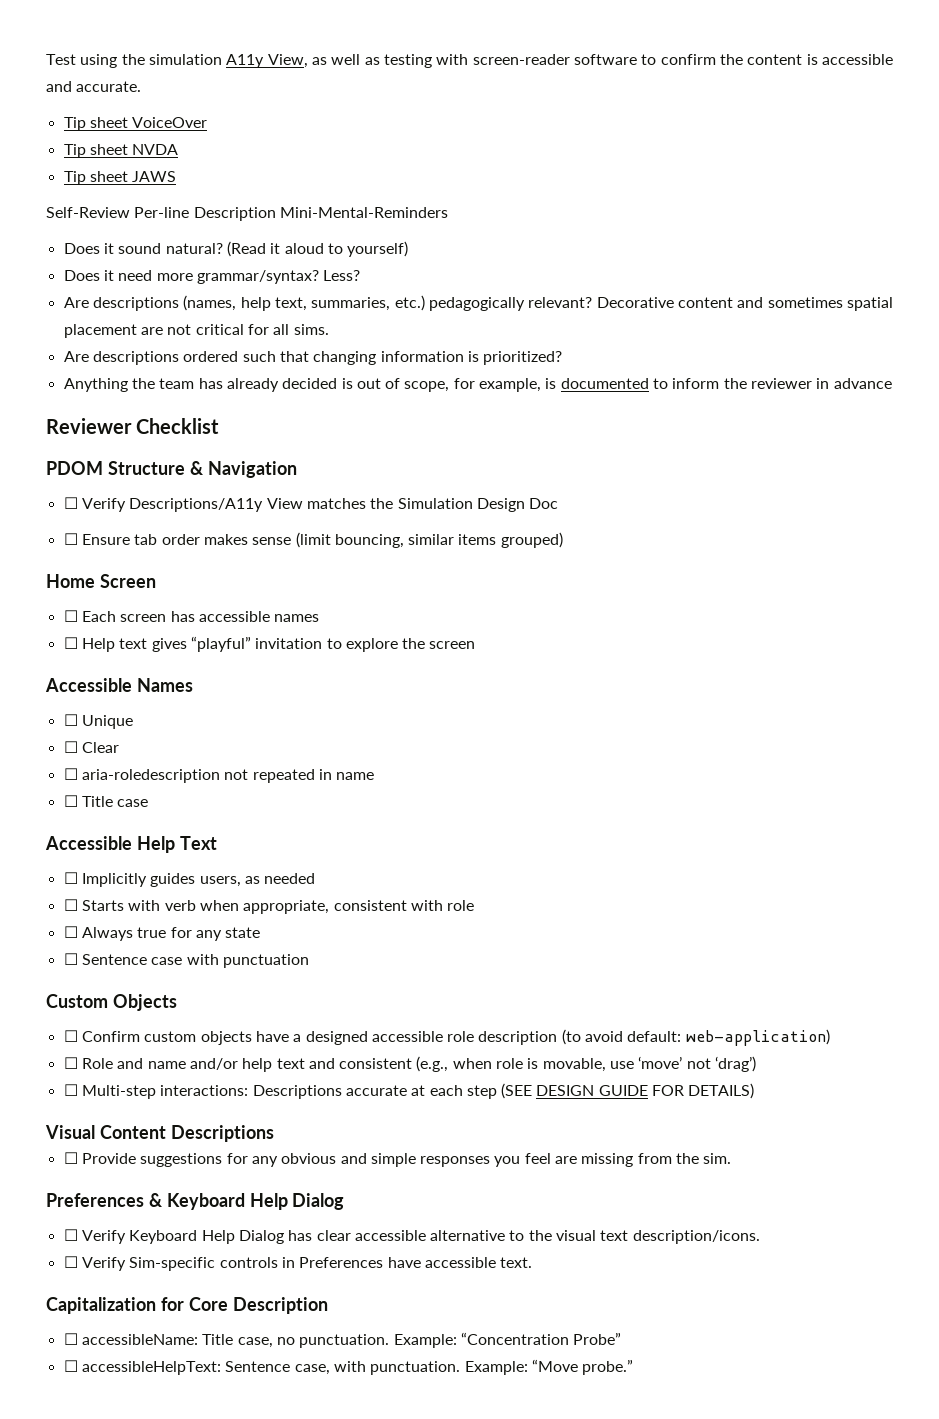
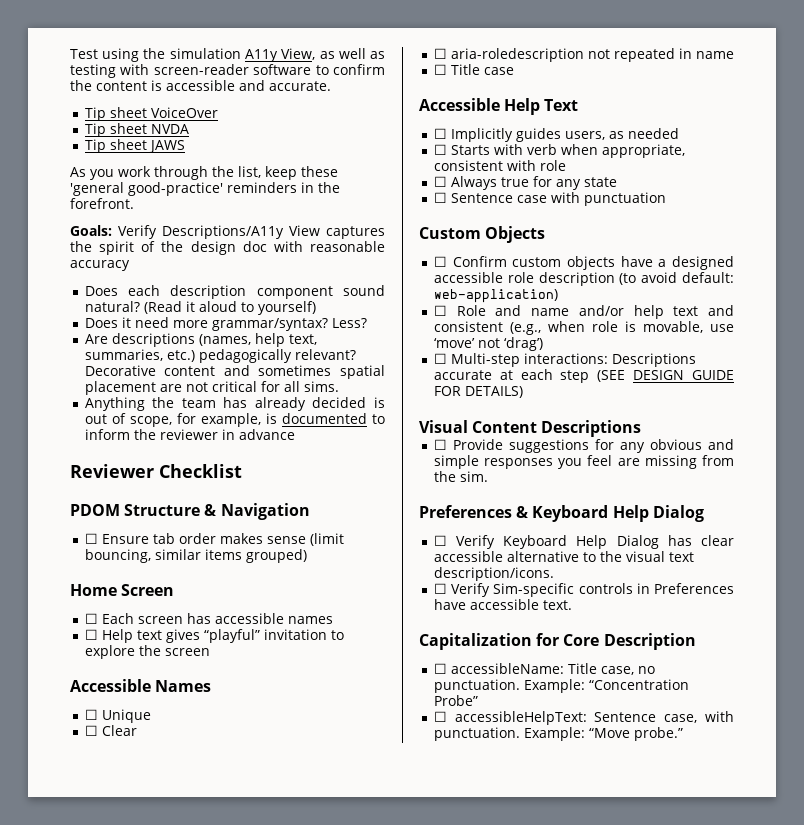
- Self-Review Per-line Description Mini-Mental-Reminders
- Does it sound natural?
+ As you work through the list, keep these 'general good-practice' reminders in the forefront.
+ Goals: Verify Descriptions/A11y View captures the spirit of the design doc with reasonable accuracy
+ Does each description component sound natural?
- Are descriptions ordered such that changing information is prioritized?
- ☐ Verify Descriptions/A11y View matches the Simulation Design Doc

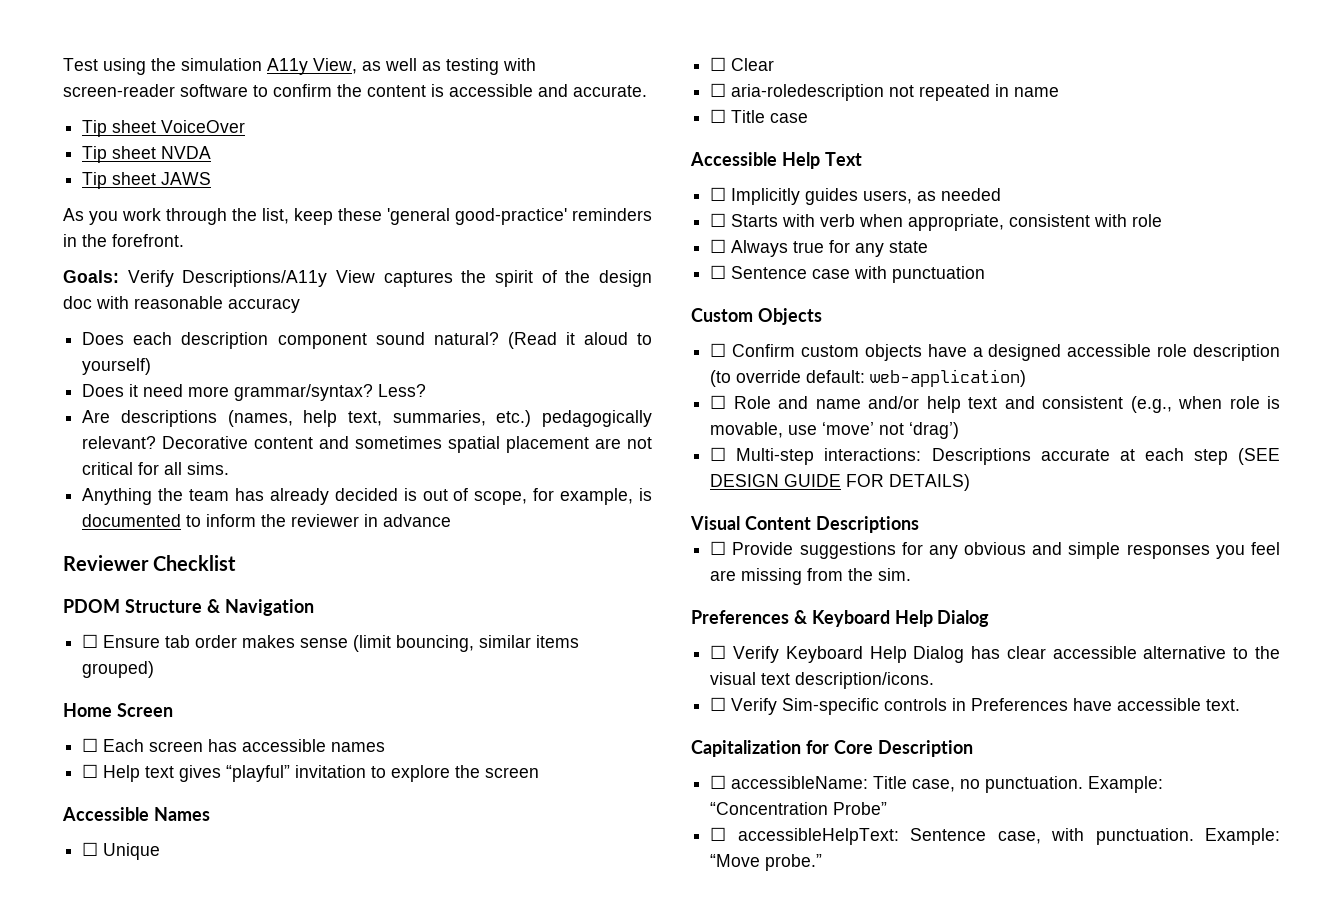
- ☐ Confirm custom objects have a designed accessible role description (to avoid default: web-application)
+ ☐ Confirm custom objects have a designed accessible role description (to override default: web-application)

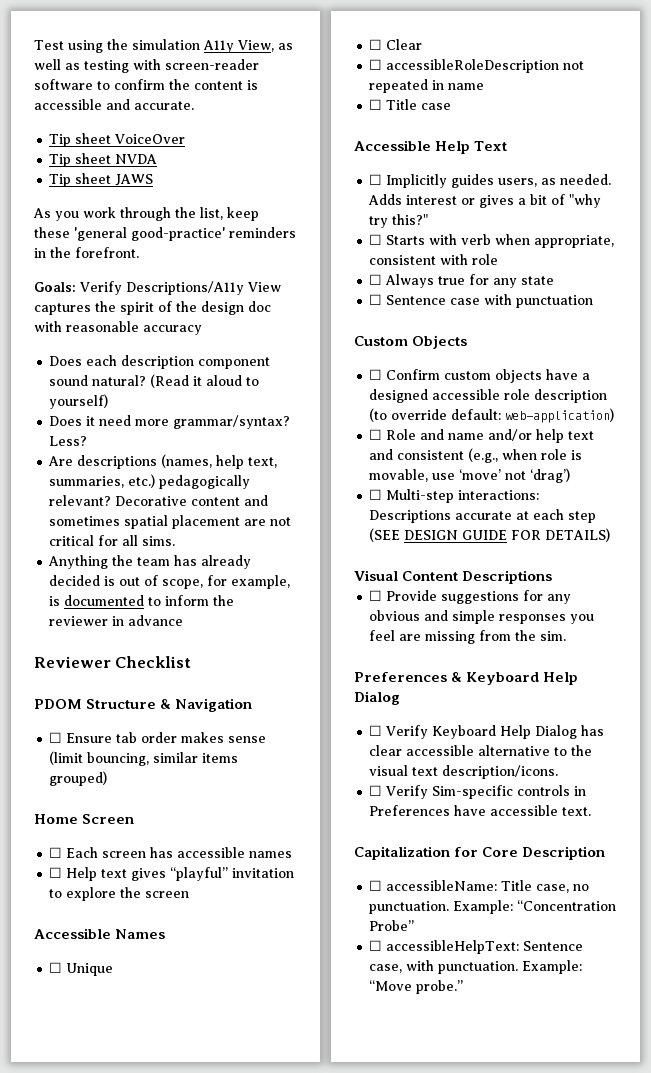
- ☐ aria-roledescription not repeated in name
+ ☐ accessibleRoleDescription not repeated in name
- ☐ Implicitly guides users, as needed
+ ☐ Implicitly guides users, as needed. Adds interest or gives a bit of "why try this?"

